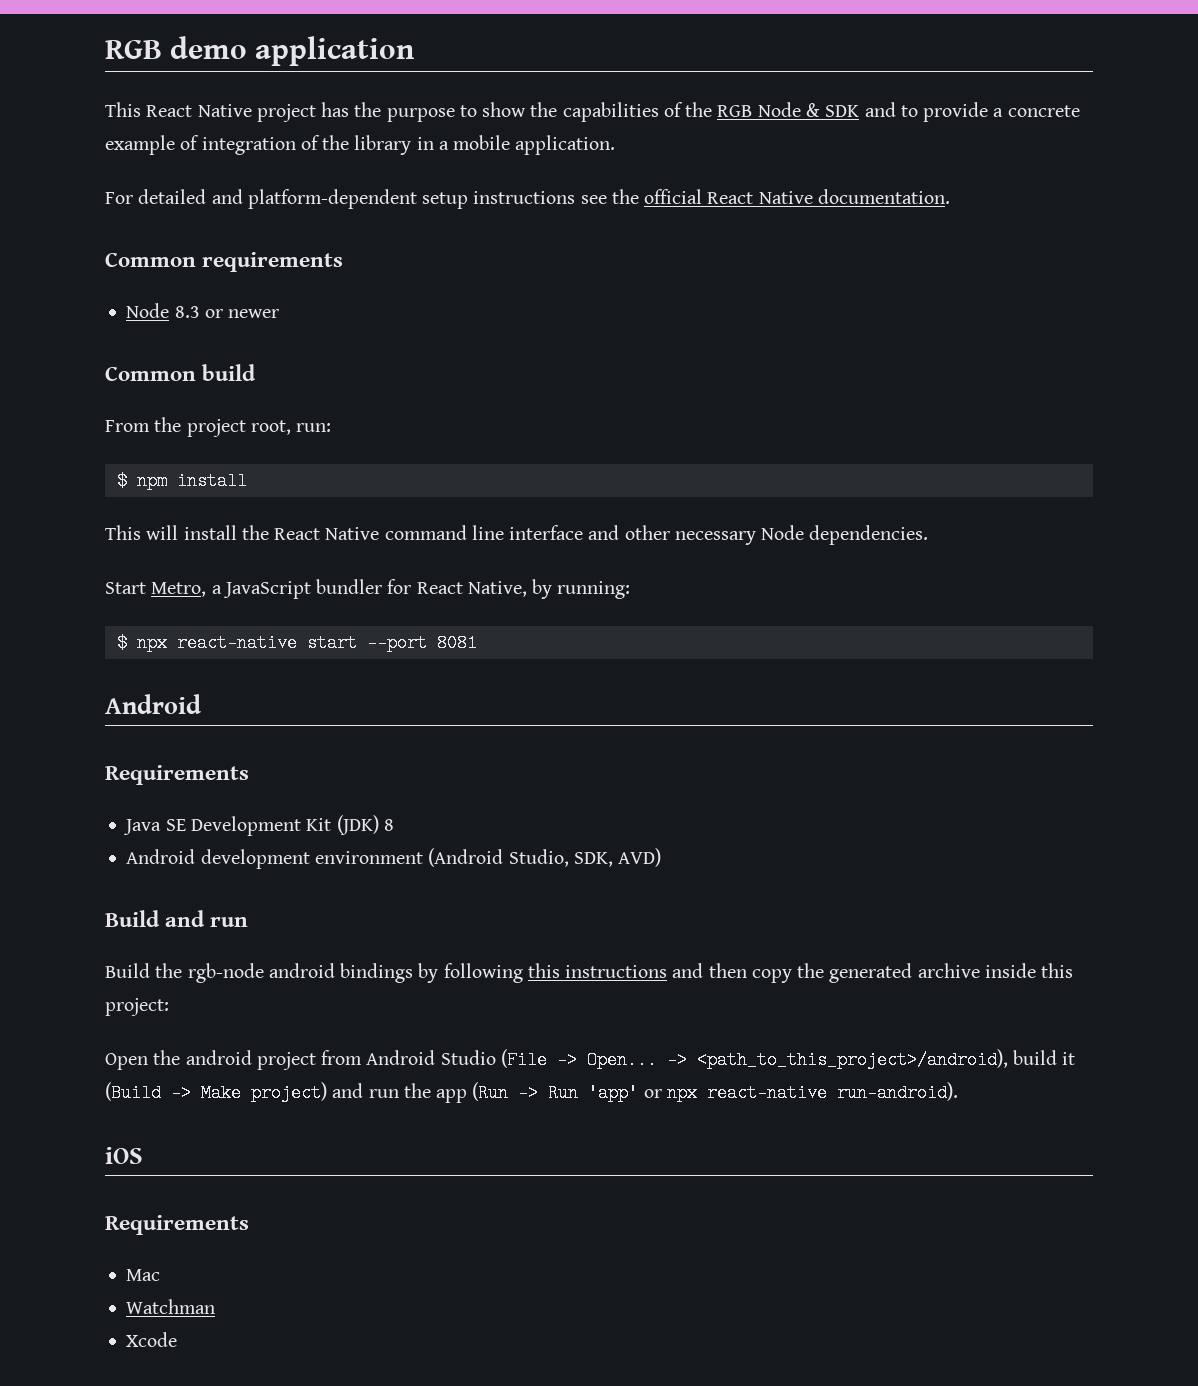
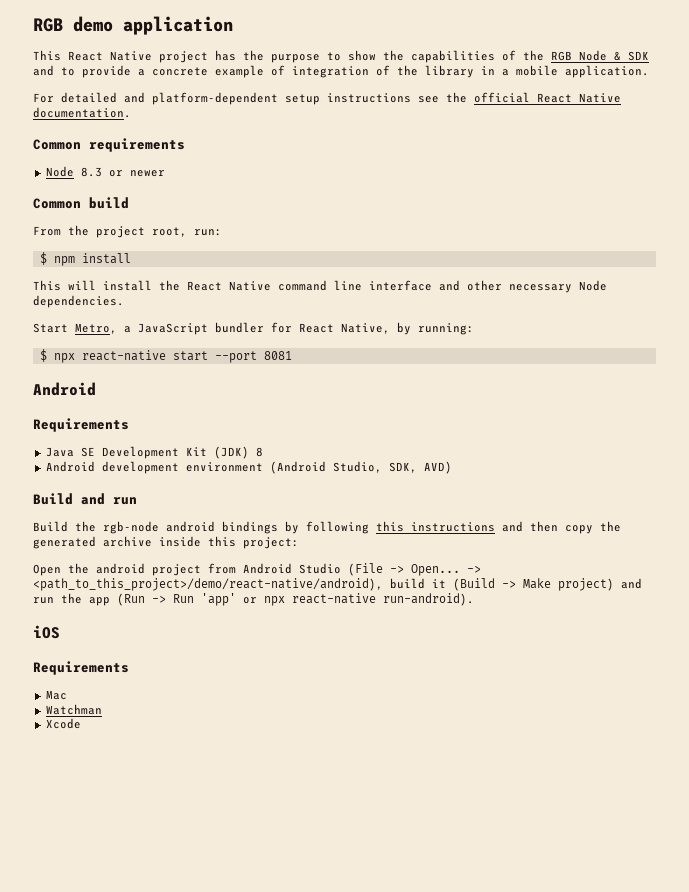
- -> <path_to_this_project>/android), build it (Build -> Make project) and run the app (Run -> Run 'app' or npx react-native run-android).
+ -> <path_to_this_project>/demo/react-native/android), build it (Build -> Make project) and run the app (Run -> Run 'app' or npx react-native run-android).

